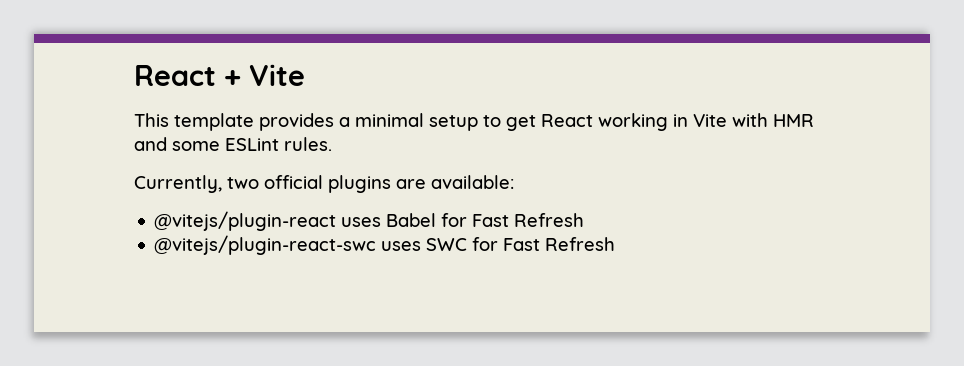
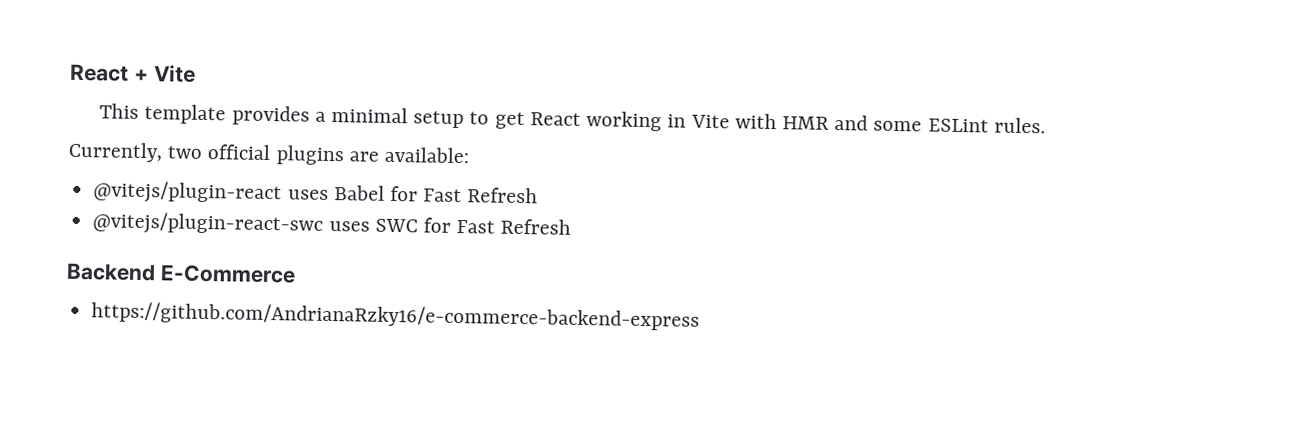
+ Backend E-Commerce
+ https://github.com/AndrianaRzky16/e-commerce-backend-express

